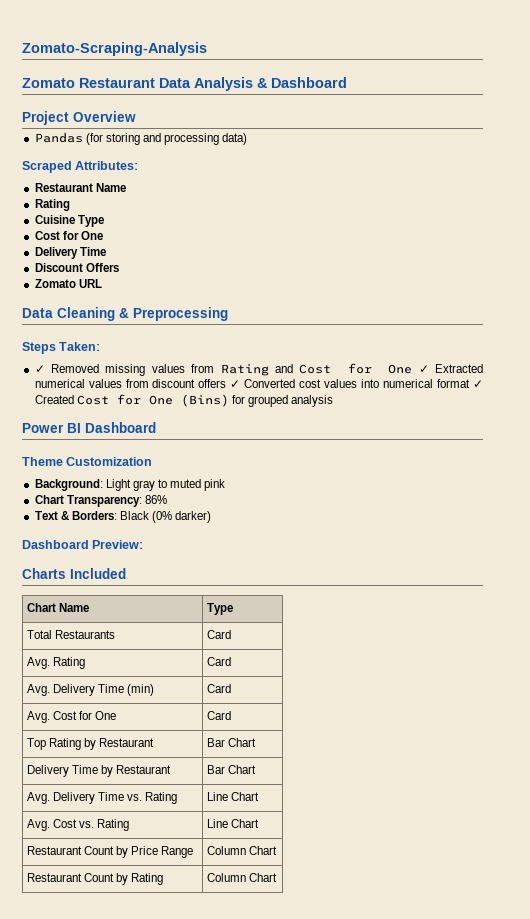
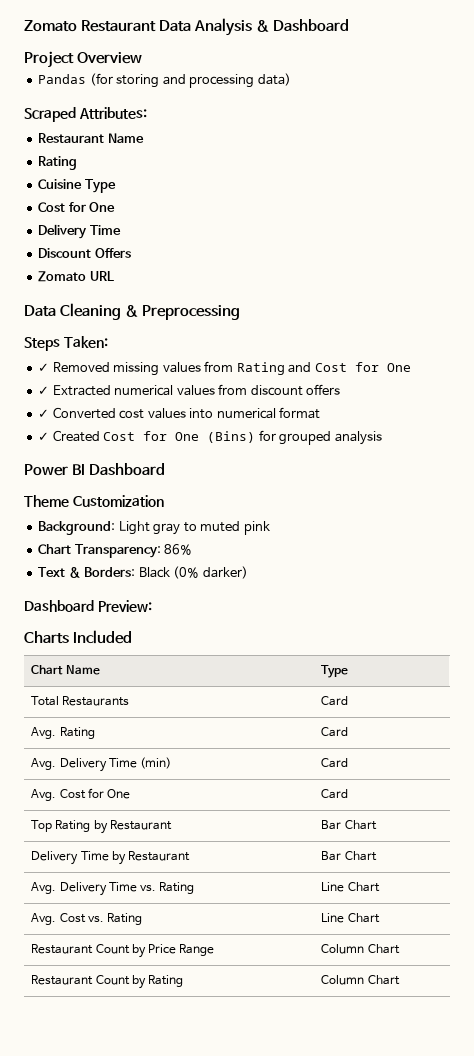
- Zomato-Scraping-Analysis
- ✓ Removed missing values from Rating and Cost for One ✓ Extracted numerical values from discount offers ✓ Converted cost values into numerical format ✓ Created Cost for One (Bins) for grouped analysis
+ ✓ Removed missing values from Rating and Cost for One
+ ✓ Extracted numerical values from discount offers
+ ✓ Converted cost values into numerical format
+ ✓ Created Cost for One (Bins) for grouped analysis

